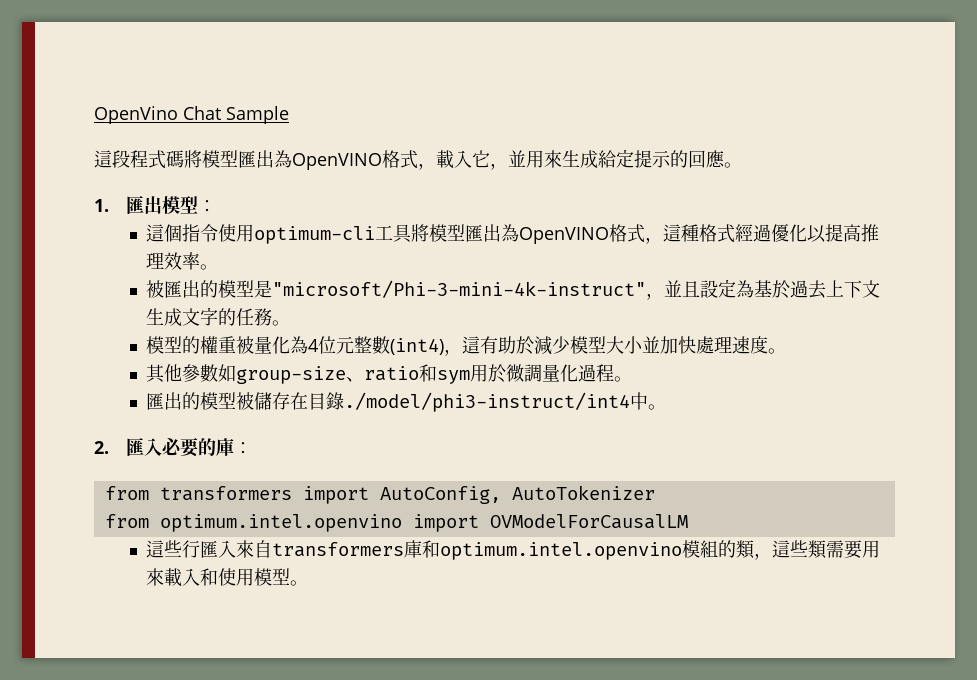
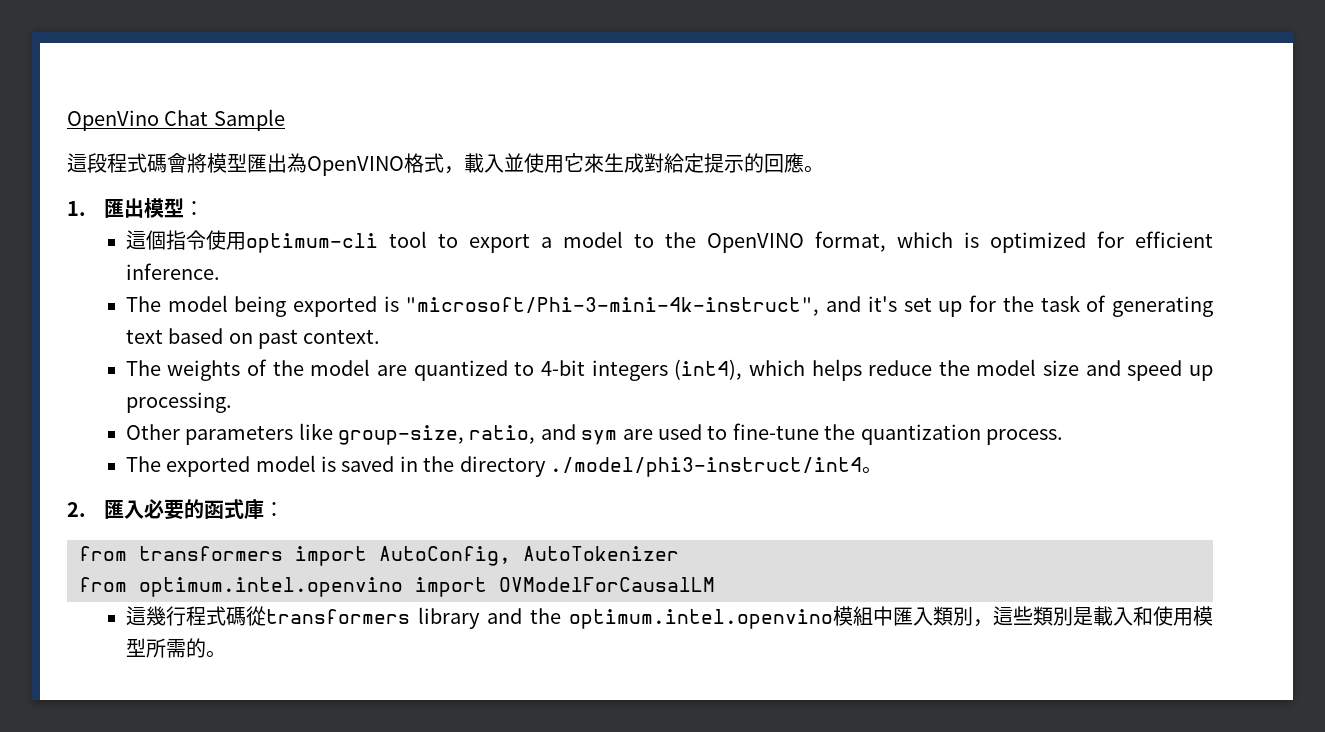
- 這段程式碼將模型匯出為OpenVINO格式，載入它，並用來生成給定提示的回應。
+ 這段程式碼會將模型匯出為OpenVINO格式，載入並使用它來生成對給定提示的回應。
- 這個指令使用optimum-cli工具將模型匯出為OpenVINO格式，這種格式經過優化以提高推理效率。
- 被匯出的模型是"microsoft/Phi-3-mini-4k-instruct"，並且設定為基於過去上下文生成文字的任務。
- 模型的權重被量化為4位元整數(int4)，這有助於減少模型大小並加快處理速度。
- 其他參數如group-size、ratio和sym用於微調量化過程。
- 匯出的模型被儲存在目錄./model/phi3-instruct/int4中。
+ 這個指令使用optimum-cli tool to export a model to the OpenVINO format, which is optimized for efficient inference.
+ The model being exported is "microsoft/Phi-3-mini-4k-instruct", and it's set up for the task of generating text based on past context.
+ The weights of the model are quantized to 4-bit integers (int4), which helps reduce the model size and speed up processing.
+ Other parameters like group-size, ratio, and sym are used to fine-tune the quantization process.
+ The exported model is saved in the directory ./model/phi3-instruct/int4。
- 2.匯入必要的庫：
+ 2.匯入必要的函式庫：
- 這些行匯入來自transformers庫和optimum.intel.openvino模組的類，這些類需要用來載入和使用模型。
+ 這幾行程式碼從transformers library and the optimum.intel.openvino模組中匯入類別，這些類別是載入和使用模型所需的。

